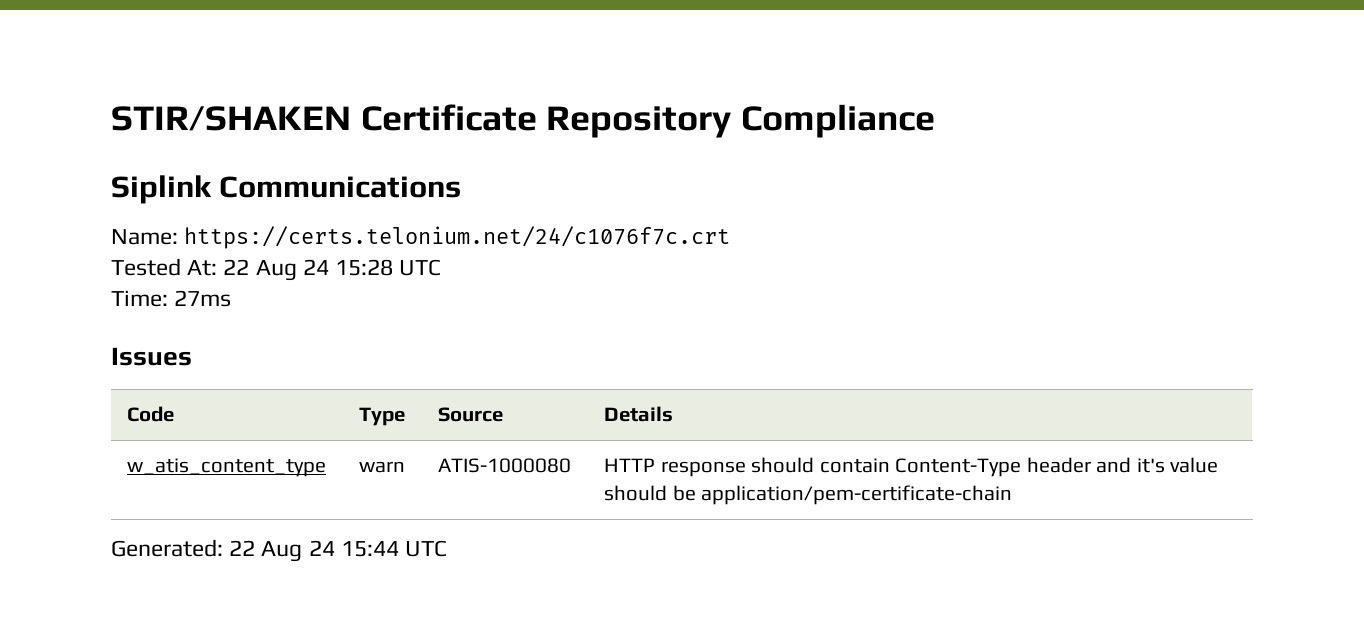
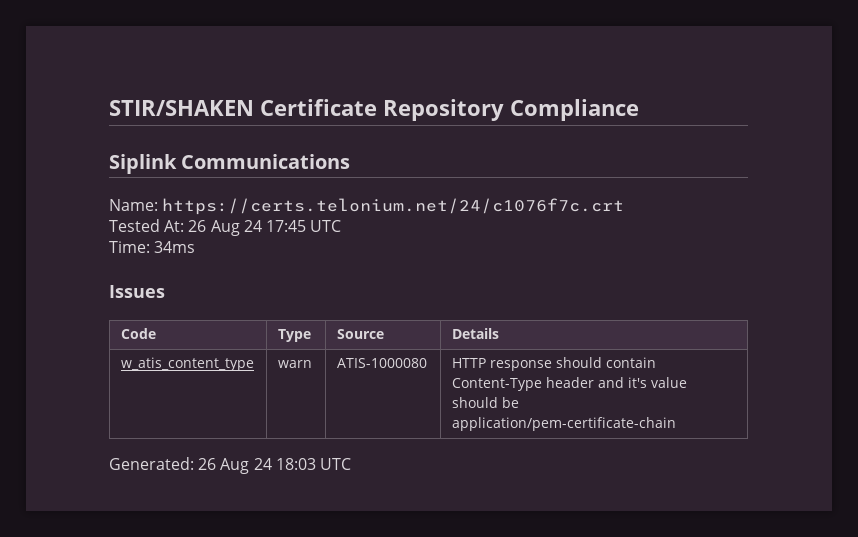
- Tested At: 22 Aug 24 15:28 UTC
+ Tested At: 26 Aug 24 17:45 UTC
- Time: 27ms
+ Time: 34ms
- Generated: 22 Aug 24 15:44 UTC
+ Generated: 26 Aug 24 18:03 UTC

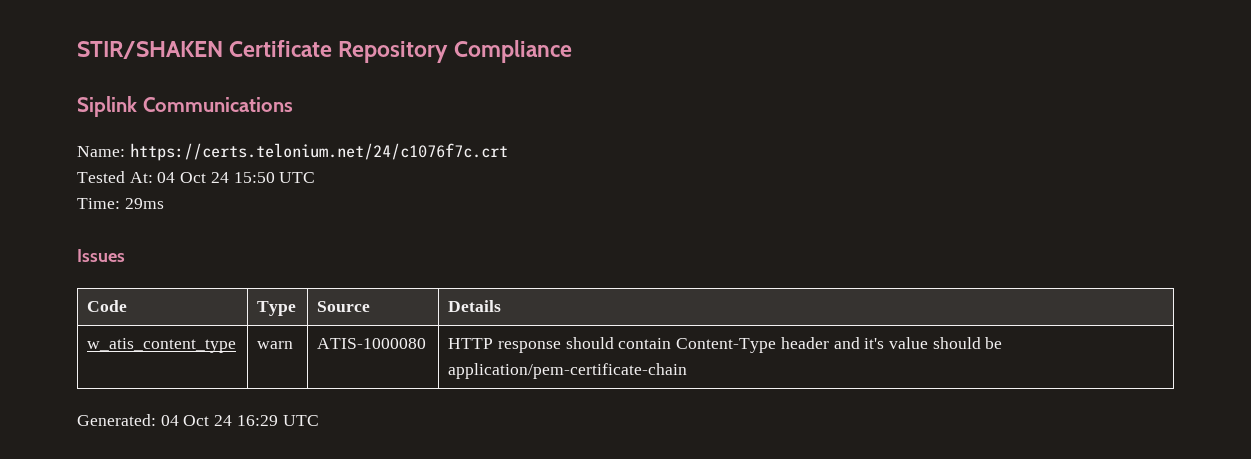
- Tested At: 26 Aug 24 17:45 UTC
+ Tested At: 04 Oct 24 15:50 UTC
- Time: 34ms
+ Time: 29ms
- Generated: 26 Aug 24 18:03 UTC
+ Generated: 04 Oct 24 16:29 UTC

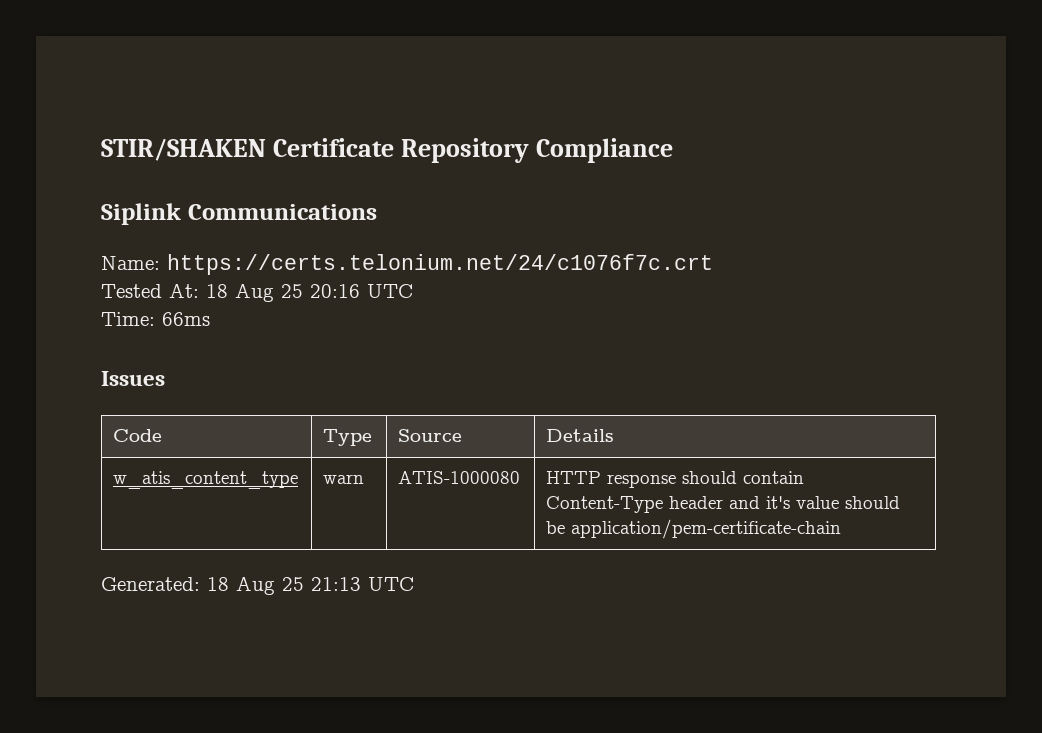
- Tested At: 04 Oct 24 15:50 UTC
+ Tested At: 18 Aug 25 20:16 UTC
- Time: 29ms
+ Time: 66ms
- Generated: 04 Oct 24 16:29 UTC
+ Generated: 18 Aug 25 21:13 UTC

